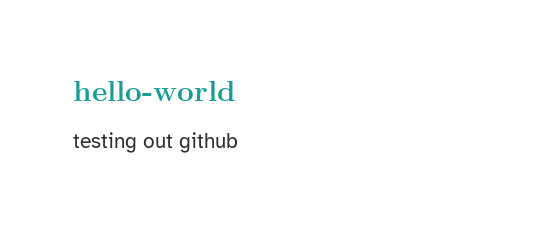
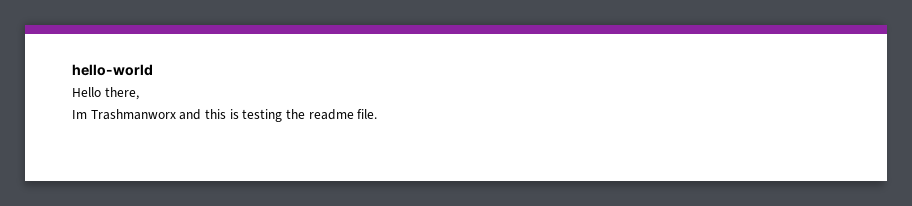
- testing out github
+ Hello there,
+ Im Trashmanworx and this is testing the readme file.

